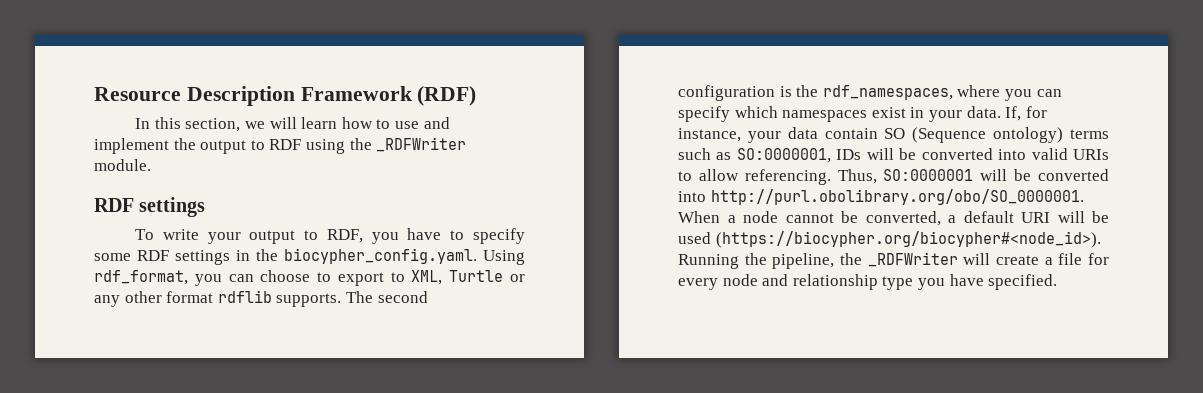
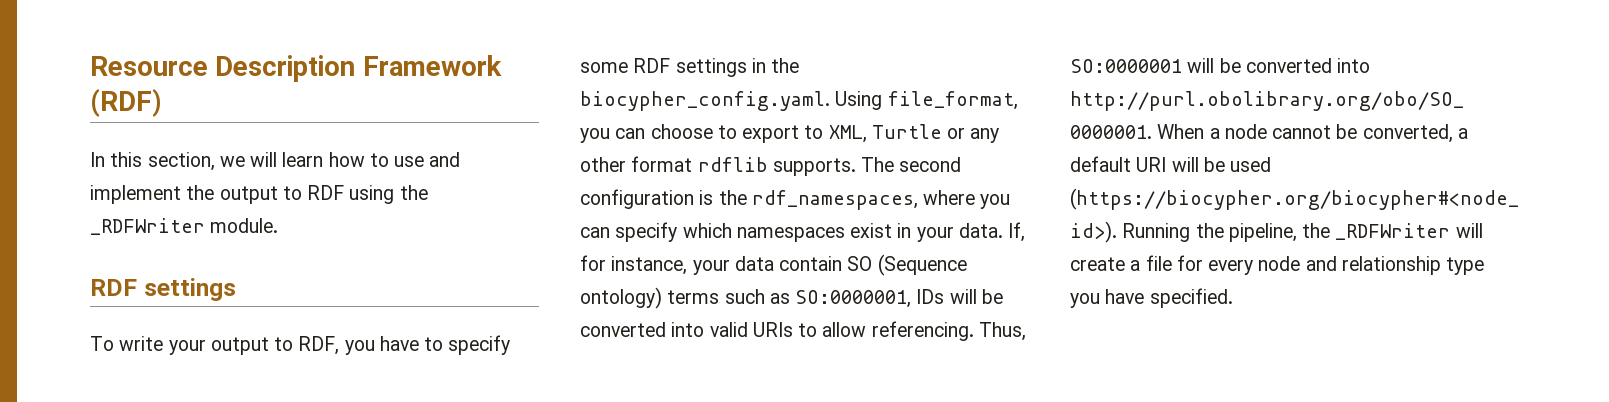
- To write your output to RDF, you have to specify some RDF settings in the biocypher_config.yaml. Using rdf_format, you can choose to export to XML, Turtle or any other format rdflib supports.
+ To write your output to RDF, you have to specify some RDF settings in the biocypher_config.yaml. Using file_format, you can choose to export to XML, Turtle or any other format rdflib supports.

